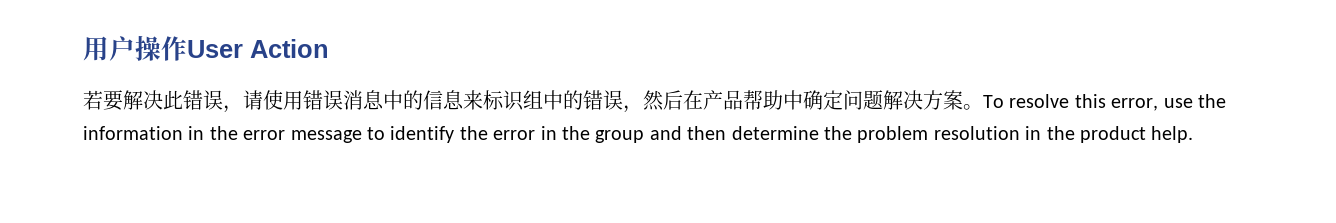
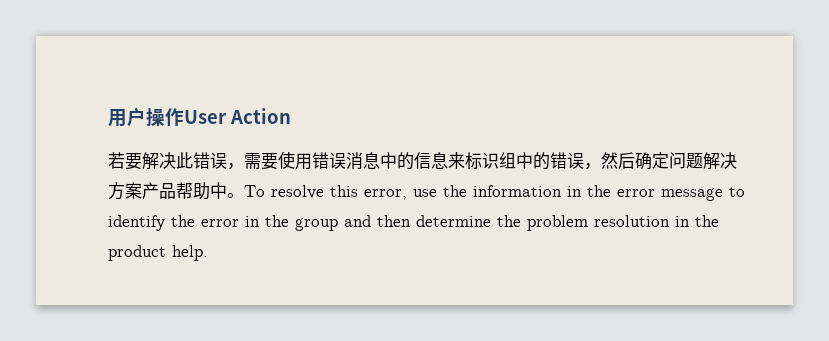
- 若要解决此错误，请使用错误消息中的信息来标识组中的错误，然后在产品帮助中确定问题解决方案。
+ 若要解决此错误，需要使用错误消息中的信息来标识组中的错误，然后确定问题解决方案产品帮助中。

